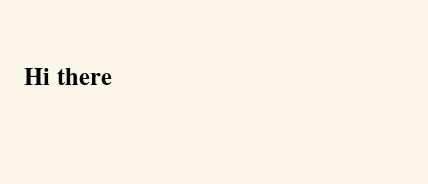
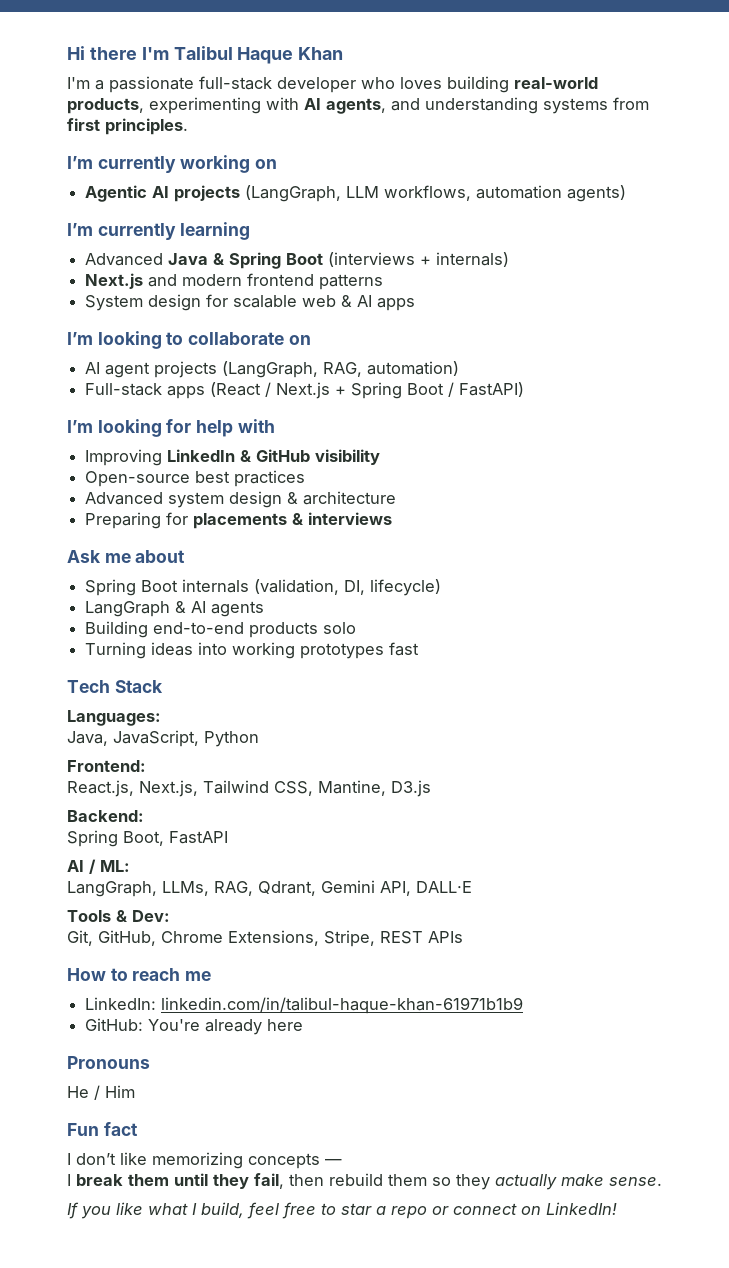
- Hi there
+ Hi there I'm Talibul Haque Khan
+ I'm a passionate full-stack developer who loves building real-world products, experimenting with AI agents, and understanding systems from first principles.
+ I’m currently working on
+ Agentic AI projects (LangGraph, LLM workflows, automation agents)
+ I’m currently learning
+ Advanced Java & Spring Boot (interviews + internals)
+ Next.js and modern frontend patterns
+ System design for scalable web & AI apps
+ I’m looking to collaborate on
+ AI agent projects (LangGraph, RAG, automation)
+ Full-stack apps (React / Next.js + Spring Boot / FastAPI)
+ I’m looking for help with
+ Improving LinkedIn & GitHub visibility
+ Open-source best practices
+ Advanced system design & architecture
+ Preparing for placements & interviews
+ Ask me about
+ Spring Boot internals (validation, DI, lifecycle)
+ LangGraph & AI agents
+ Building end-to-end products solo
+ Turning ideas into working prototypes fast
+ Tech Stack
+ Languages:
+ Java, JavaScript, Python
+ Frontend:
+ React.js, Next.js, Tailwind CSS, Mantine, D3.js
+ Backend:
+ Spring Boot, FastAPI
+ AI / ML:
+ LangGraph, LLMs, RAG, Qdrant, Gemini API, DALL·E
+ Tools & Dev:
+ Git, GitHub, Chrome Extensions, Stripe, REST APIs
+ How to reach me
+ LinkedIn: linkedin.com/in/talibul-haque-khan-61971b1b9
+ GitHub: You're already here
+ Pronouns
+ He / Him
+ Fun fact
+ I don’t like memorizing concepts —
+ I break them until they fail, then rebuild them so they actually make sense.
+ If you like what I build, feel free to star a repo or connect on LinkedIn!

